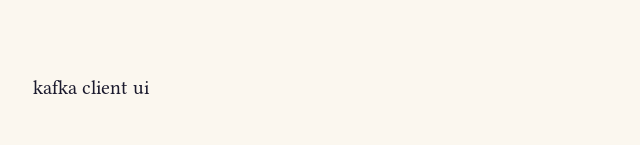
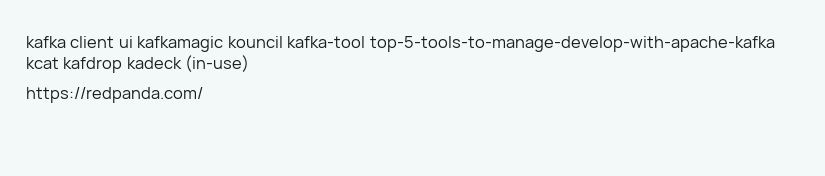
- kafka client ui
+ kafka client ui kafkamagic kouncil kafka-tool top-5-tools-to-manage-develop-with-apache-kafka kcat kafdrop kadeck (in-use)
+ https://redpanda.com/

